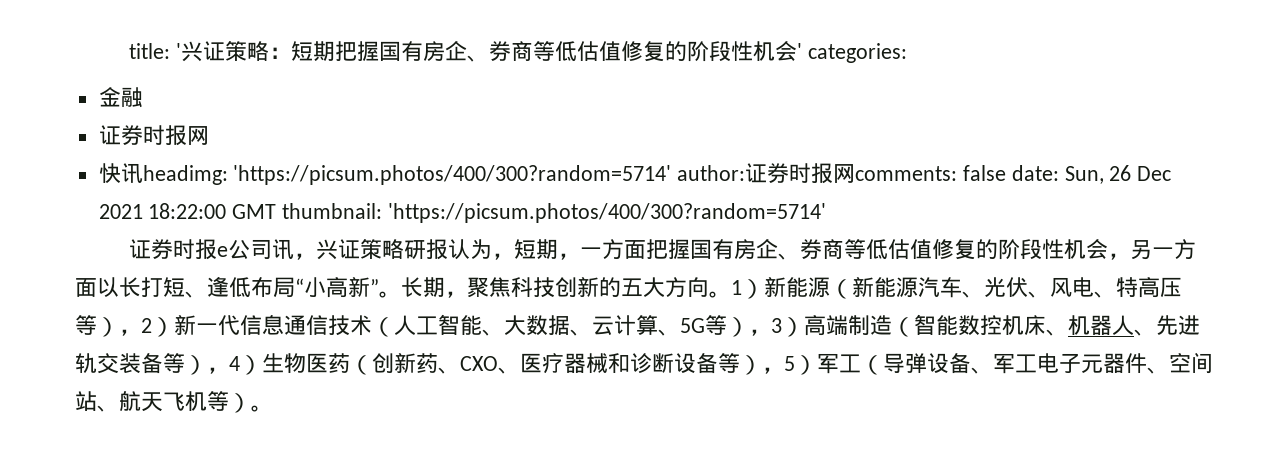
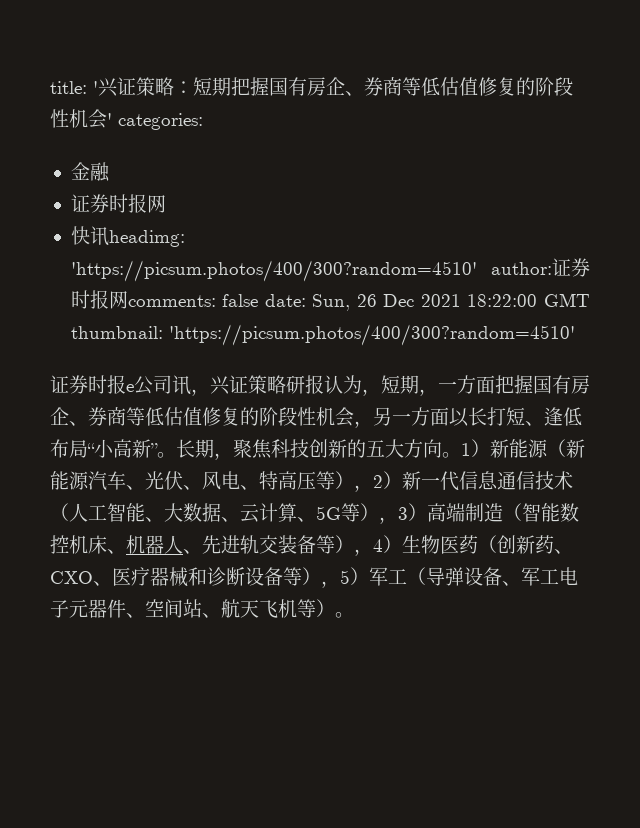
- 快讯headimg: 'https://picsum.photos/400/300?random=5714' author:证券时报网comments: false date: Sun, 26 Dec 2021 18:22:00 GMT thumbnail: 'https://picsum.photos/400/300?random=5714'
+ 快讯headimg: 'https://picsum.photos/400/300?random=4510' author:证券时报网comments: false date: Sun, 26 Dec 2021 18:22:00 GMT thumbnail: 'https://picsum.photos/400/300?random=4510'

